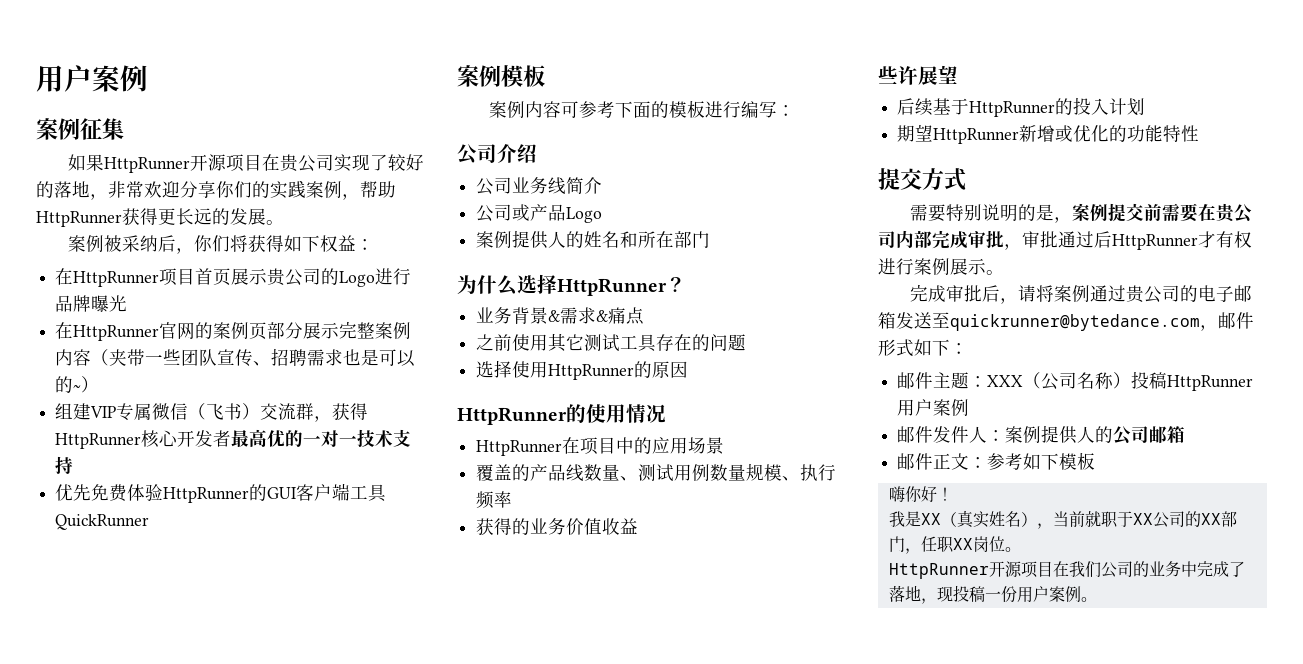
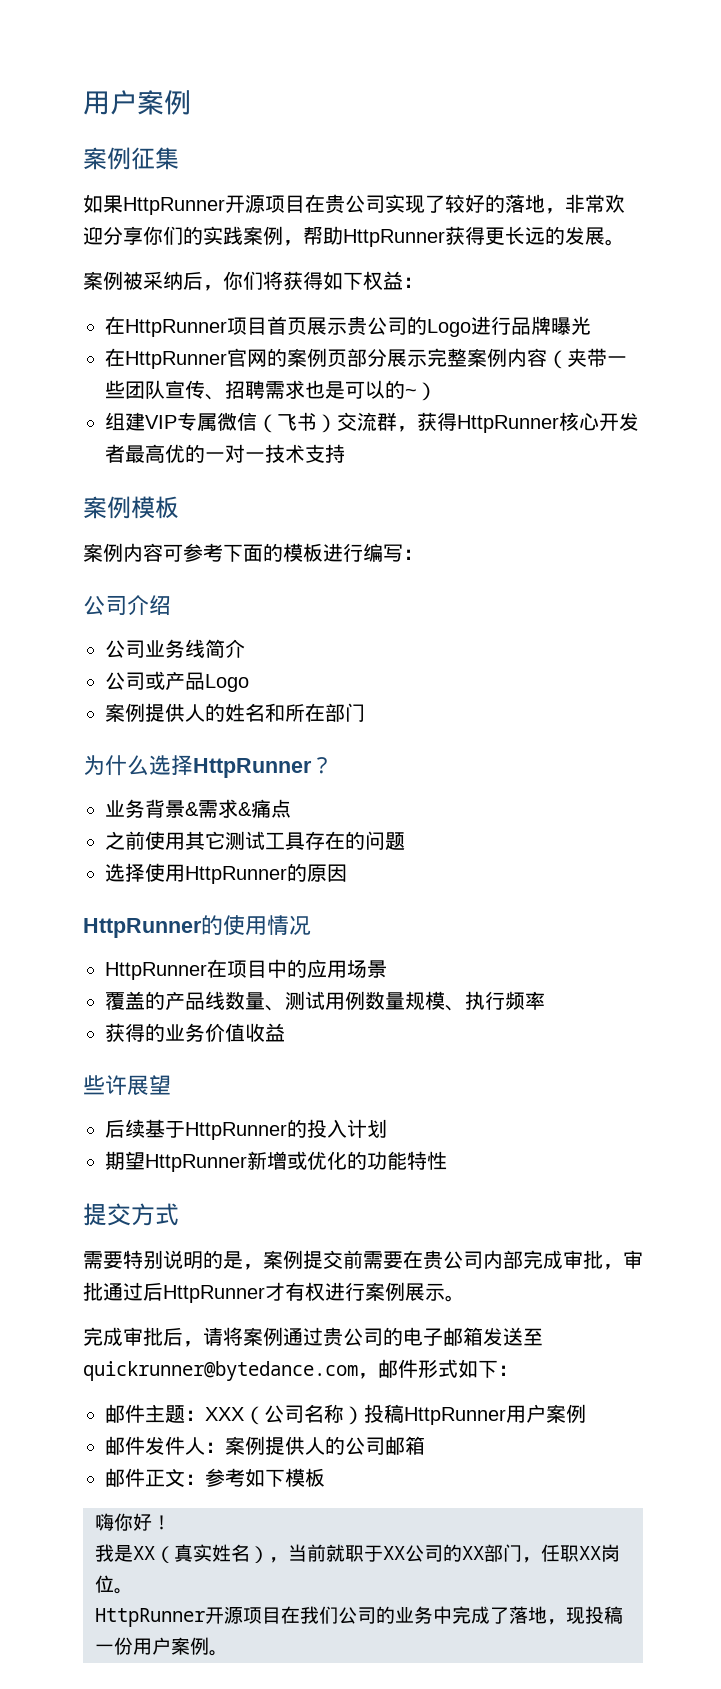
- 优先免费体验HttpRunner的GUI客户端工具QuickRunner

